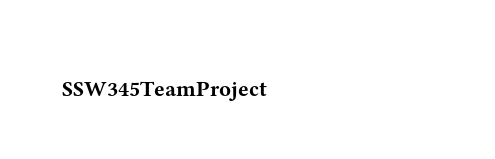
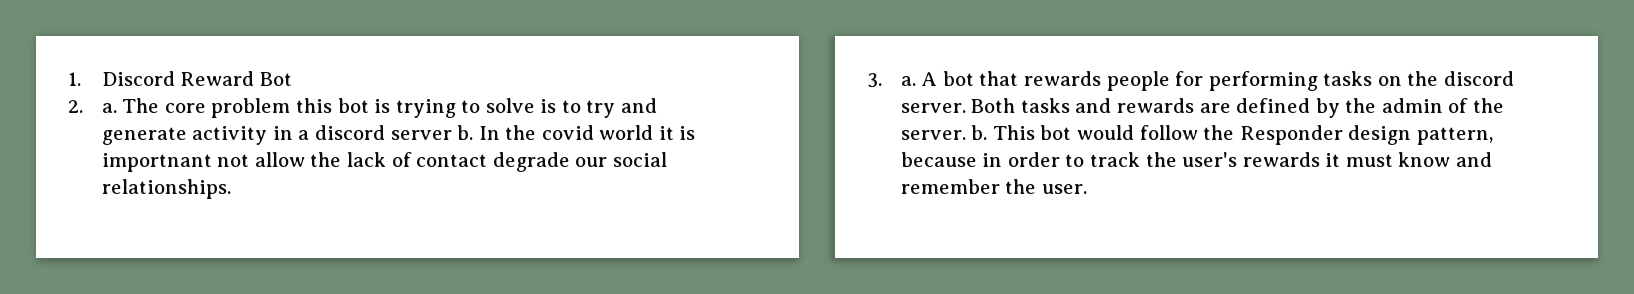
- SSW345TeamProject
+ 1. Discord Reward Bot
+ 2. a. The core problem this bot is trying to solve is to try and generate activity in a discord server b. In the covid world it is importnant not allow the lack of contact degrade our social relationships.
+ 3. a. A bot that rewards people for performing tasks on the discord server. Both tasks and rewards are defined by the admin of the server. b. This bot would follow the Responder design pattern, because in order to track the user's rewards it must know and remember the user.

